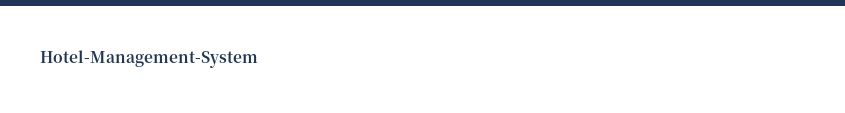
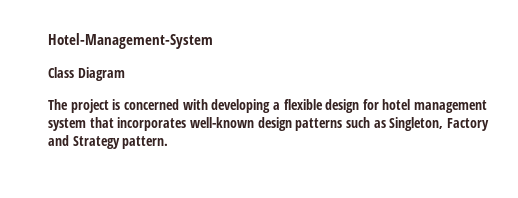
+ Class Diagram
+ The project is concerned with developing a flexible design for hotel management system that incorporates well-known design patterns such as Singleton, Factory and Strategy pattern.

